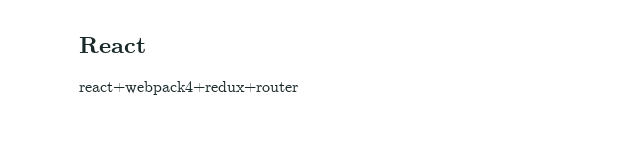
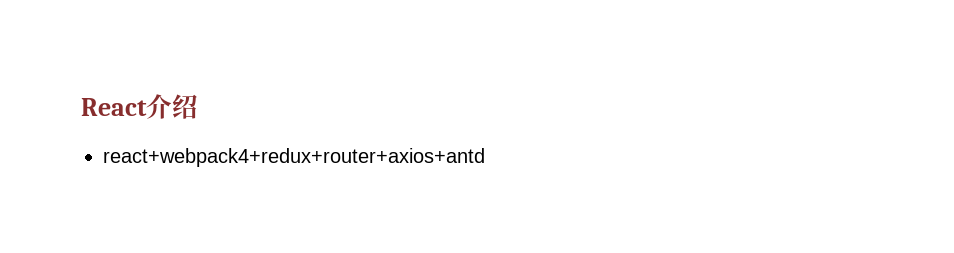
- React
- react+webpack4+redux+router
+ React介绍
+ react+webpack4+redux+router+axios+antd

